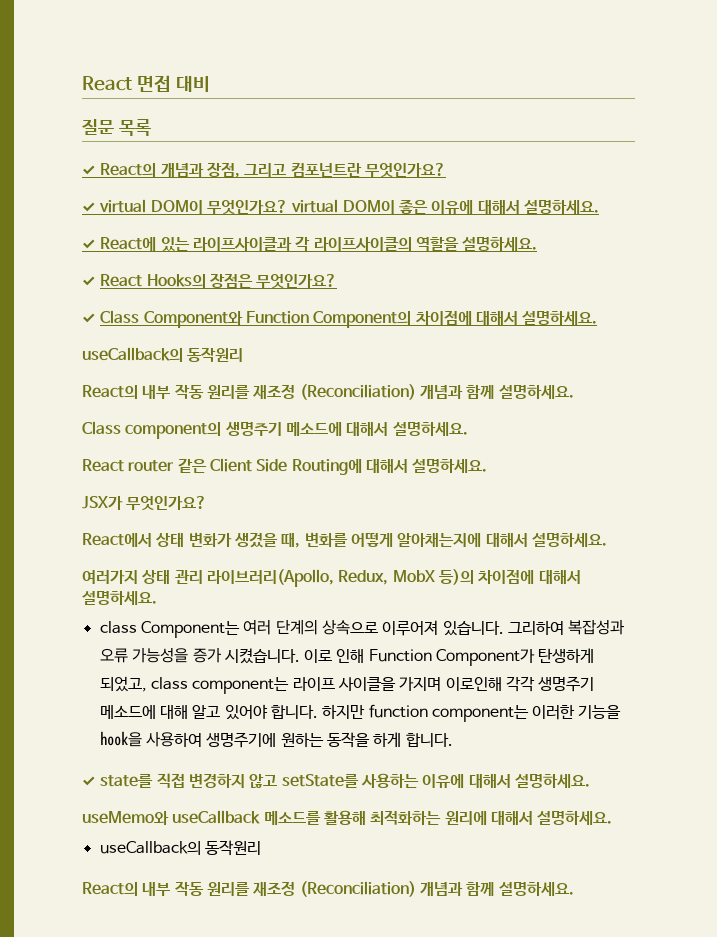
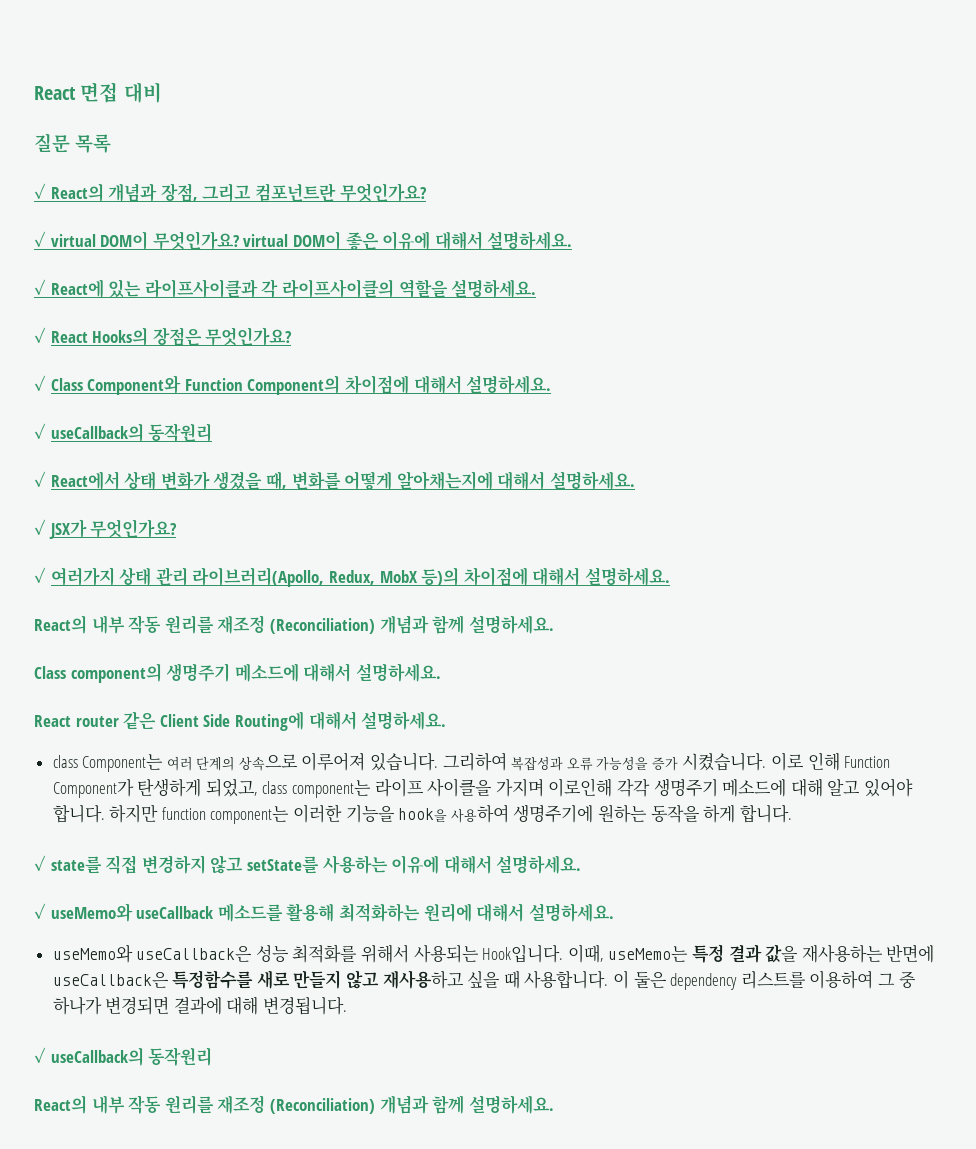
  ✓ Class Component와 Function Component의 차이점에 대해서 설명하세요.
- useCallback의 동작원리
+ ✓ useCallback의 동작원리
+ ✓ React에서 상태 변화가 생겼을 때, 변화를 어떻게 알아채는지에 대해서 설명하세요.
+ ✓ JSX가 무엇인가요?
+ ✓ 여러가지 상태 관리 라이브러리(Apollo, Redux, MobX 등)의 차이점에 대해서 설명하세요.
- JSX가 무엇인가요?
- React에서 상태 변화가 생겼을 때, 변화를 어떻게 알아채는지에 대해서 설명하세요.
- 여러가지 상태 관리 라이브러리(Apollo, Redux, MobX 등)의 차이점에 대해서 설명하세요.
- useMemo와 useCallback 메소드를 활용해 최적화하는 원리에 대해서 설명하세요.
- useCallback의 동작원리
+ ✓ useMemo와 useCallback 메소드를 활용해 최적화하는 원리에 대해서 설명하세요.
+ useMemo와 useCallback은 성능 최적화를 위해서 사용되는 Hook입니다. 이때, useMemo는 특정 결과 값을 재사용하는 반면에 useCallback은 특정함수를 새로 만들지 않고 재사용하고 싶을 때 사용합니다. 이 둘은 dependency 리스트를 이용하여 그 중 하나가 변경되면 결과에 대해 변경됩니다.
+ ✓ useCallback의 동작원리

